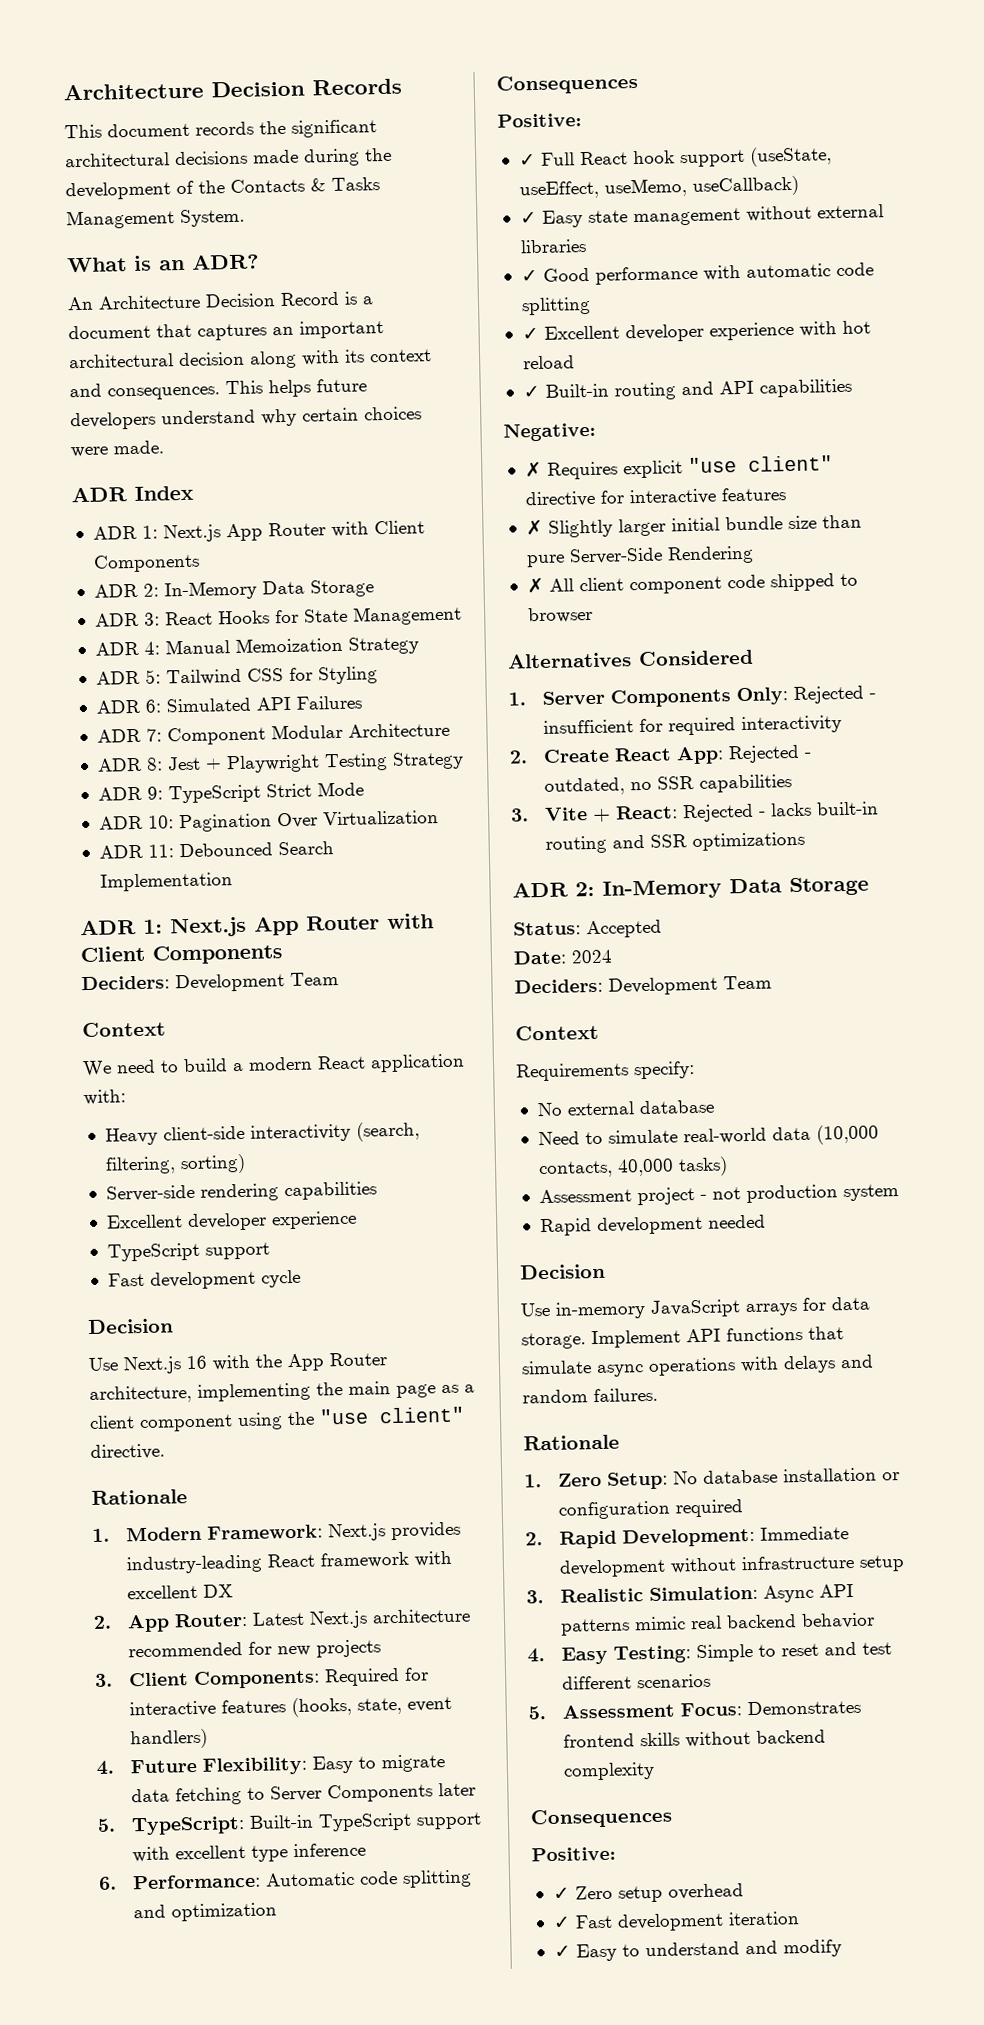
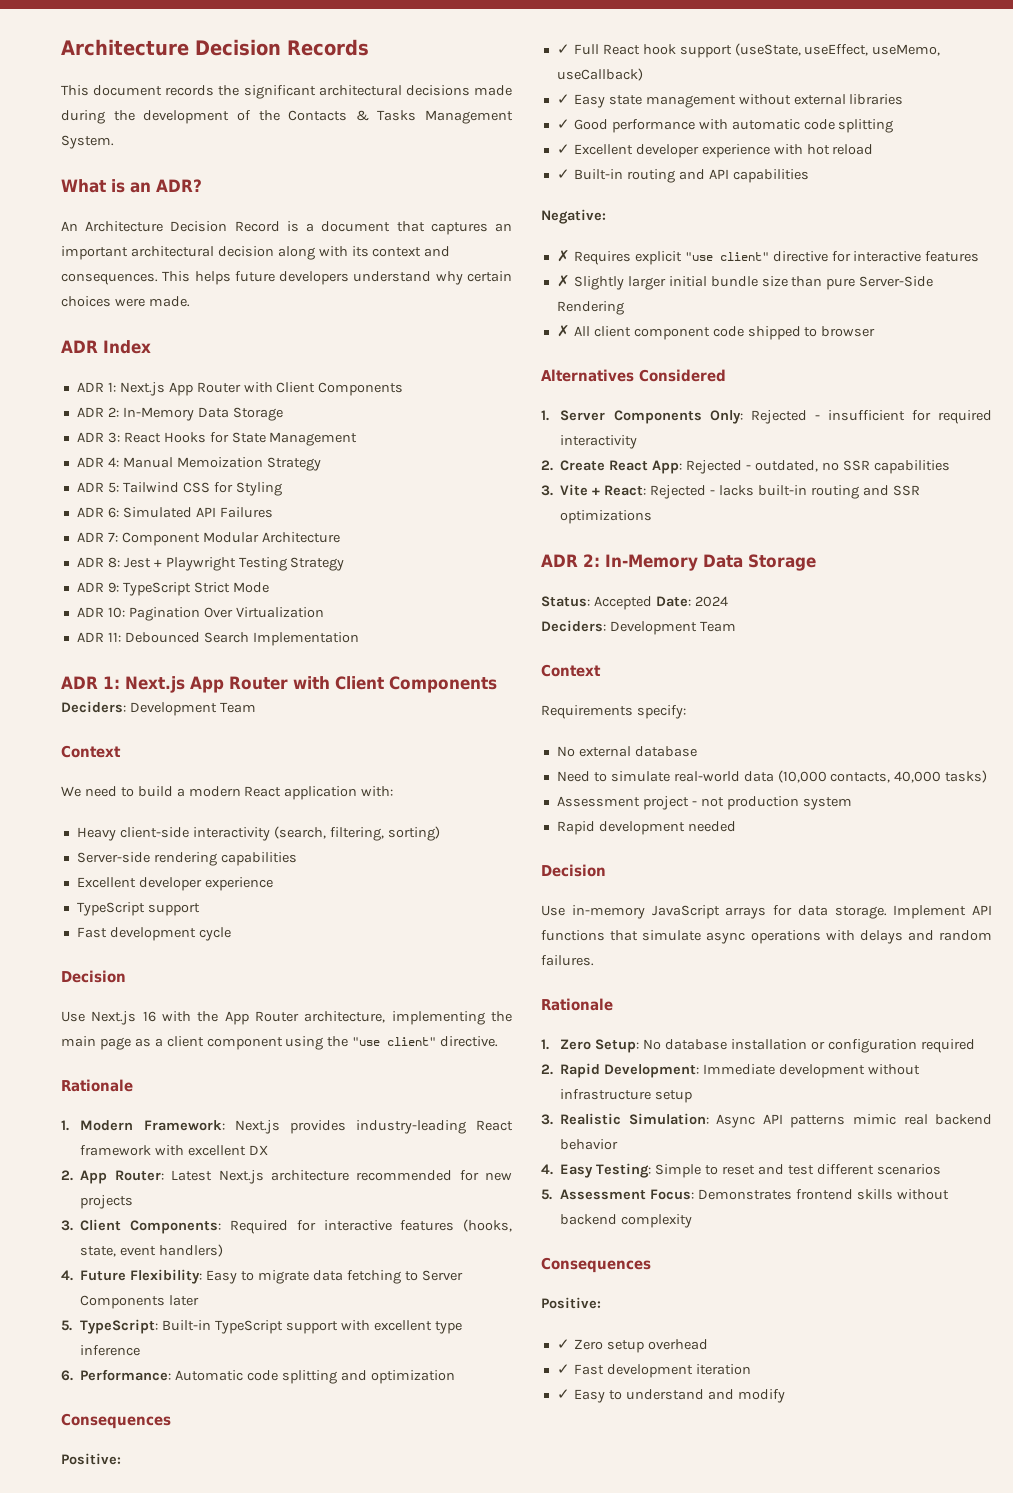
- Status: Accepted
- Date: 2024
+ Status: Accepted Date: 2024

